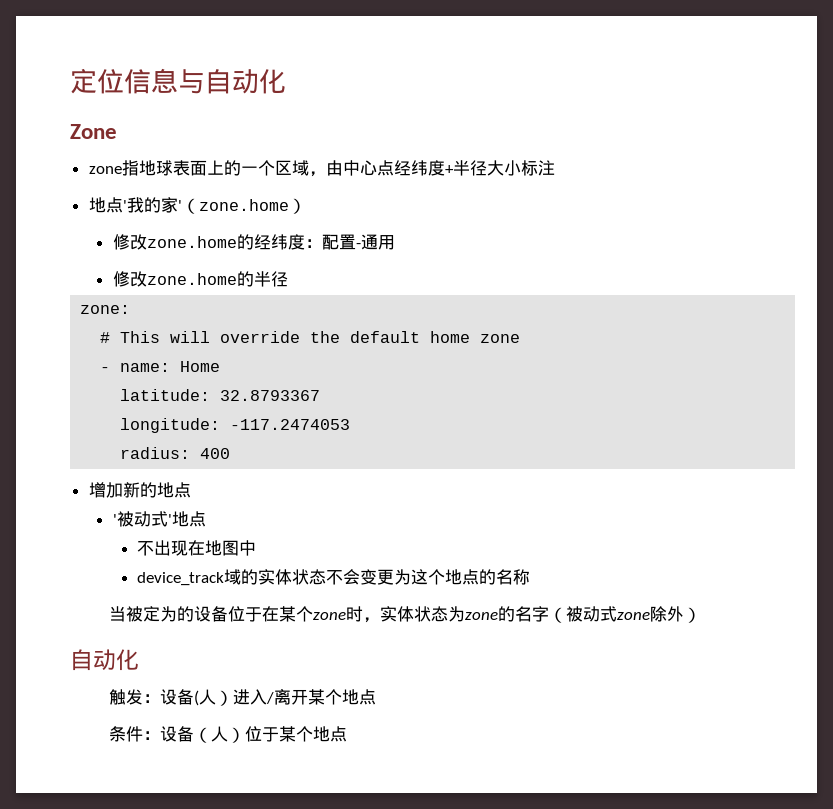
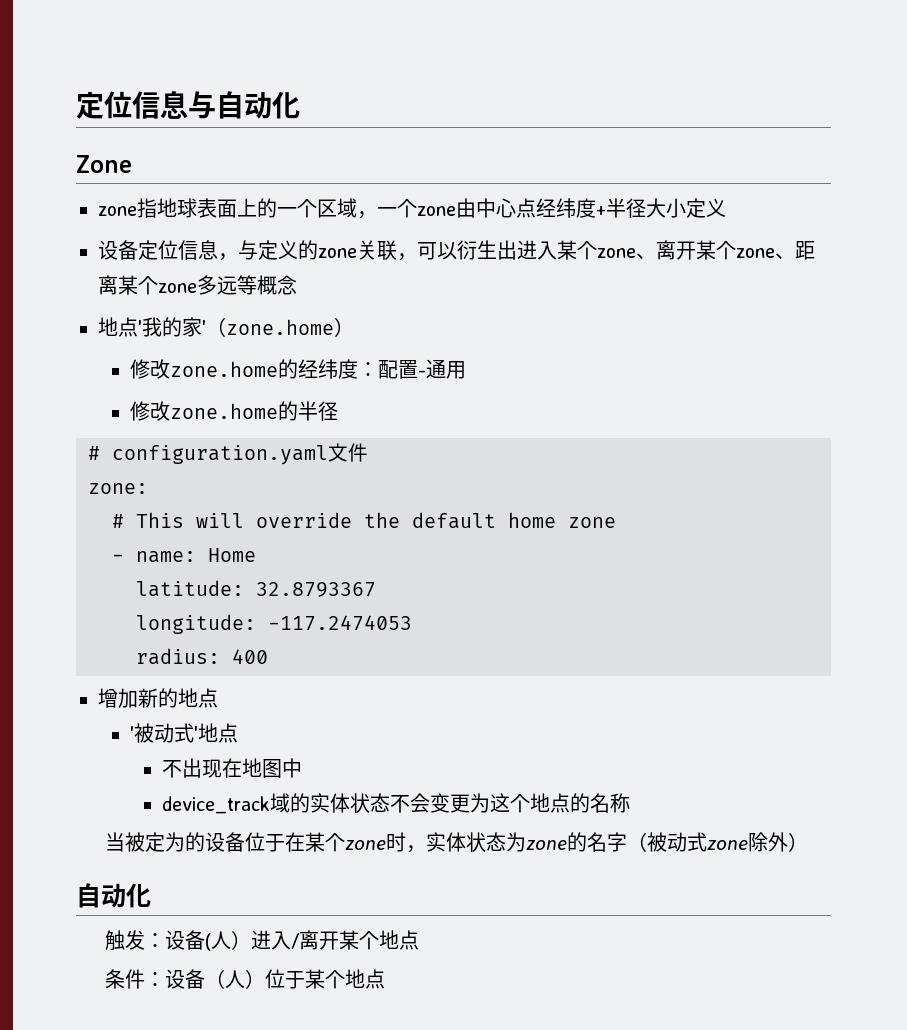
- zone指地球表面上的一个区域，由中心点经纬度+半径大小标注
+ zone指地球表面上的一个区域，一个zone由中心点经纬度+半径大小定义
+ 设备定位信息，与定义的zone关联，可以衍生出进入某个zone、离开某个zone、距离某个zone多远等概念
+ # configuration.yaml文件

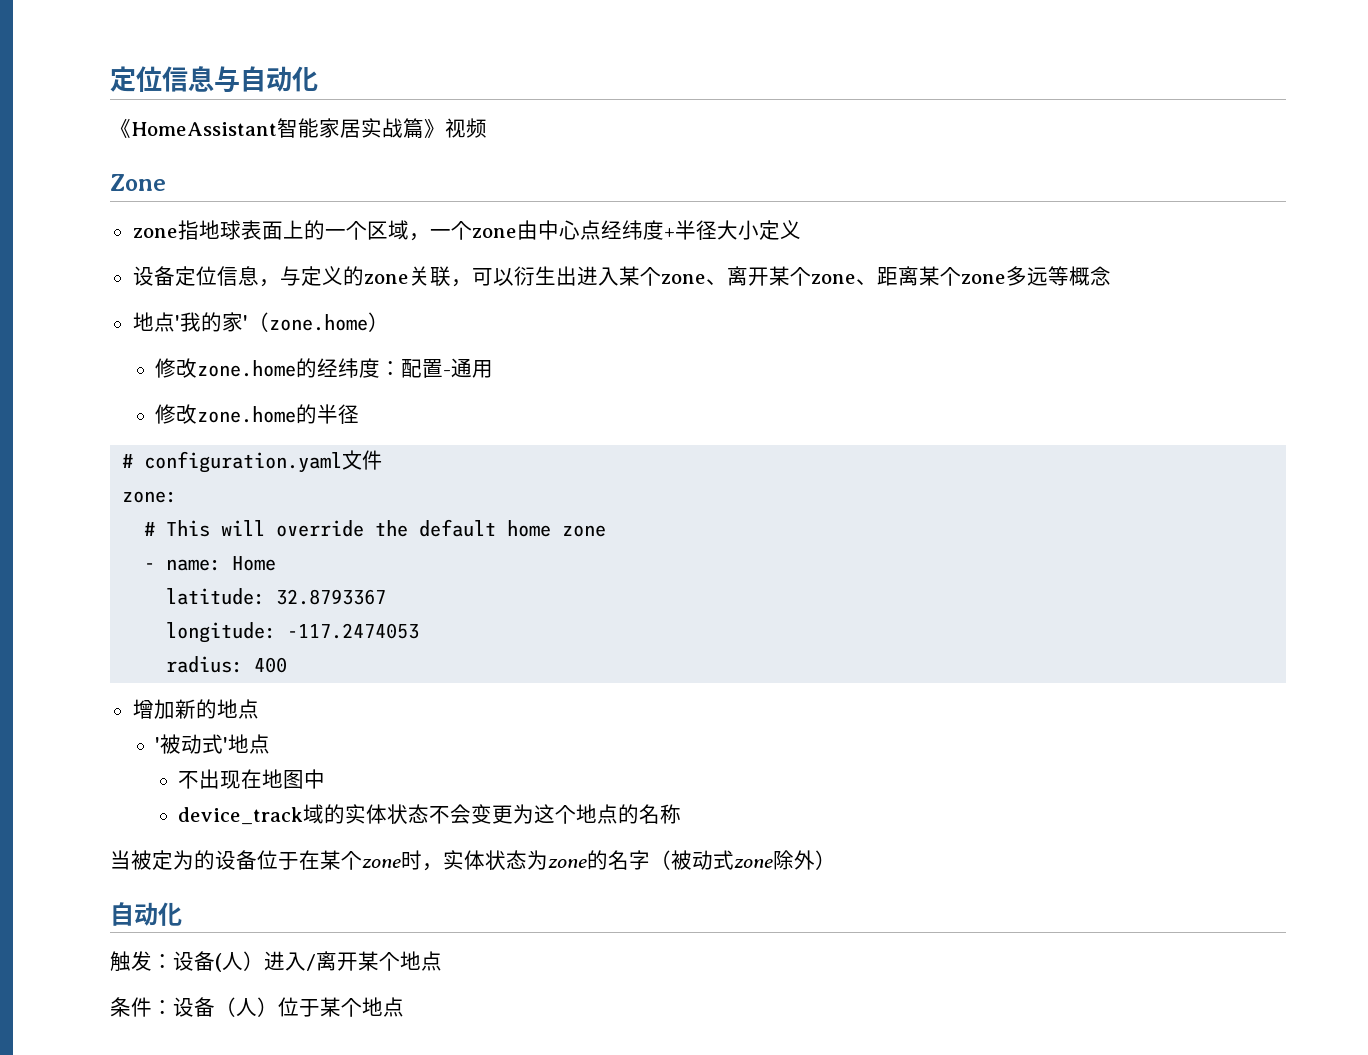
+ 《HomeAssistant智能家居实战篇》视频

